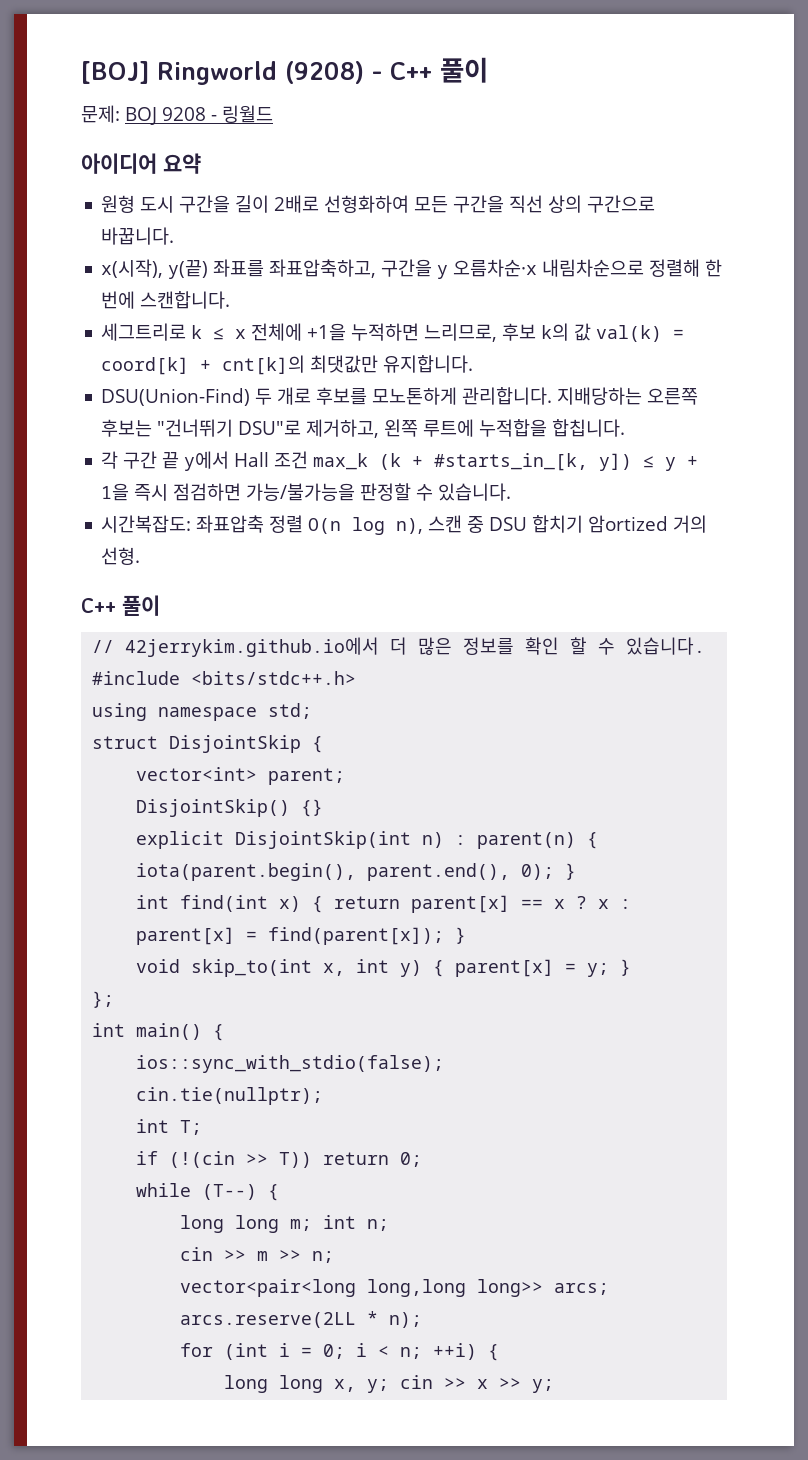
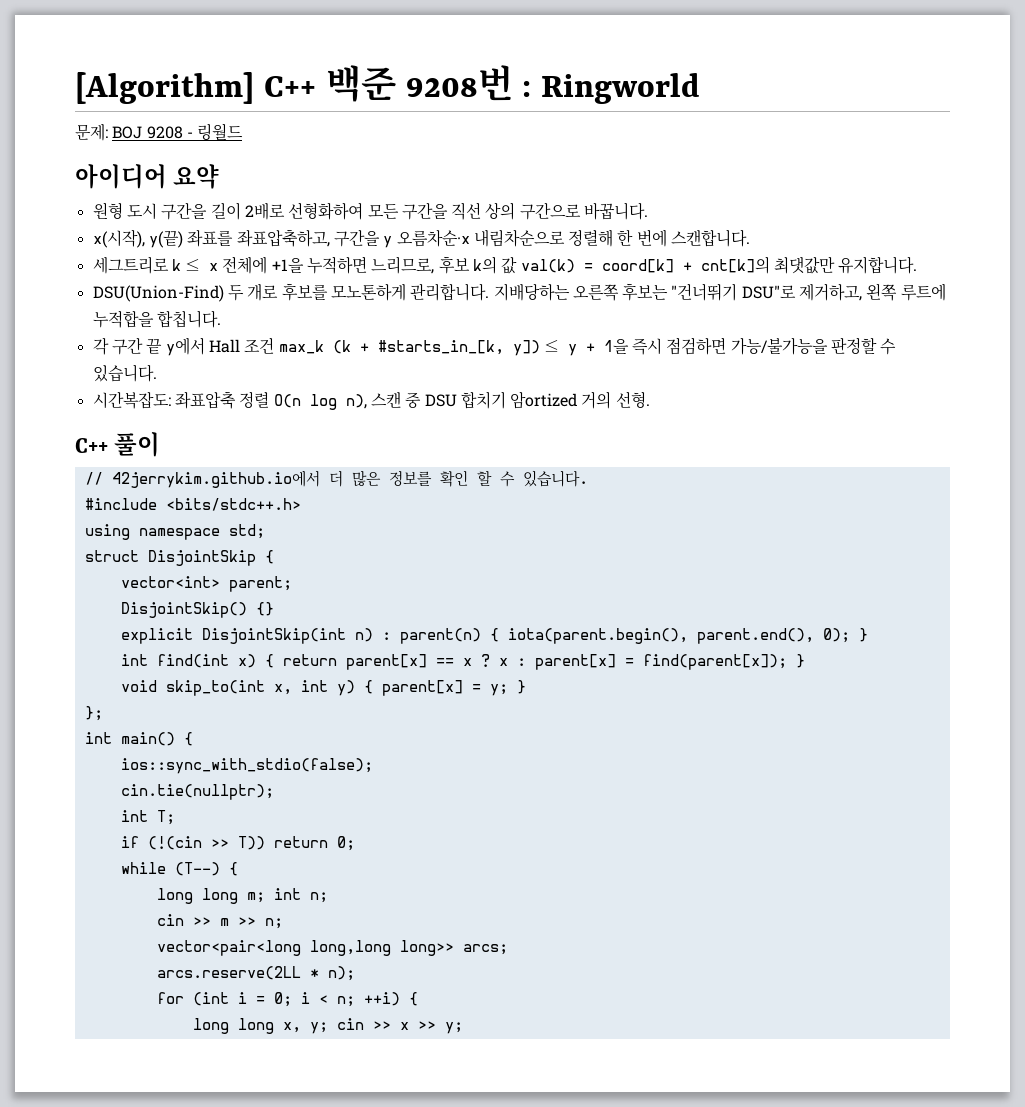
- [BOJ] Ringworld (9208) - C++ 풀이
+ [Algorithm] C++ 백준 9208번 : Ringworld

